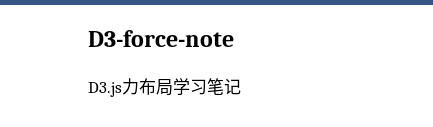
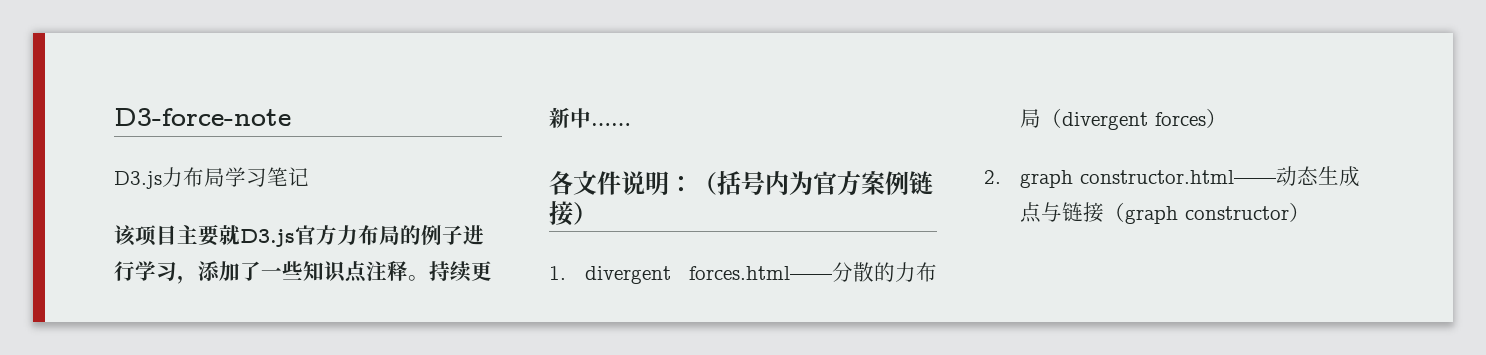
+ 该项目主要就D3.js官方力布局的例子进行学习，添加了一些知识点注释。持续更新中……
+ 各文件说明：（括号内为官方案例链接）
+ 1. divergent forces.html——分散的力布局（divergent forces）
+ 2. graph constructor.html——动态生成点与链接（graph constructor）

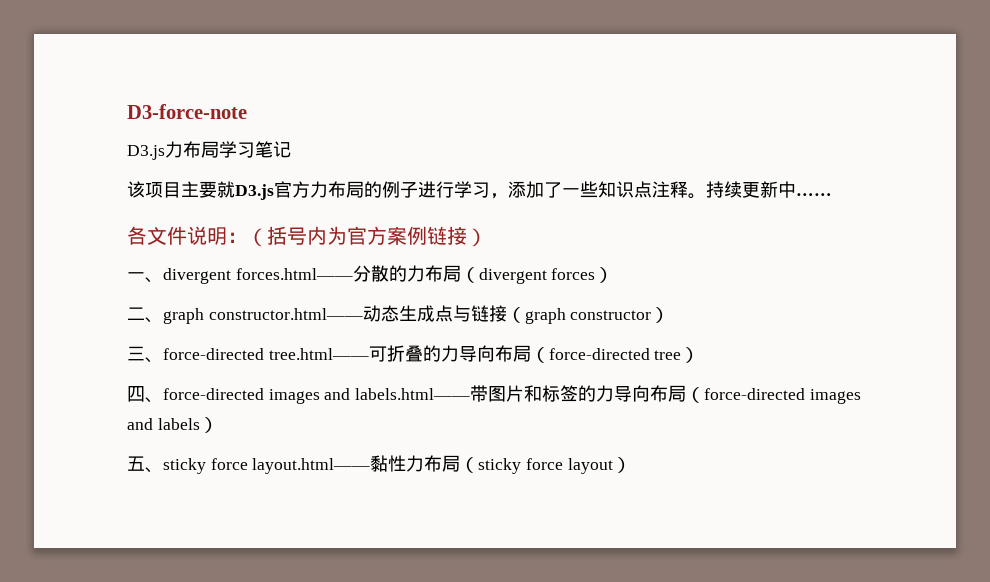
- 1. divergent forces.html——分散的力布局（divergent forces）
+ 一、divergent forces.html——分散的力布局（divergent forces）
- 2. graph constructor.html——动态生成点与链接（graph constructor）
+ 二、graph constructor.html——动态生成点与链接（graph constructor）
+ 三、force-directed tree.html——可折叠的力导向布局（force-directed tree）
+ 四、force-directed images and labels.html——带图片和标签的力导向布局（force-directed images and labels）
+ 五、sticky force layout.html——黏性力布局（sticky force layout）

